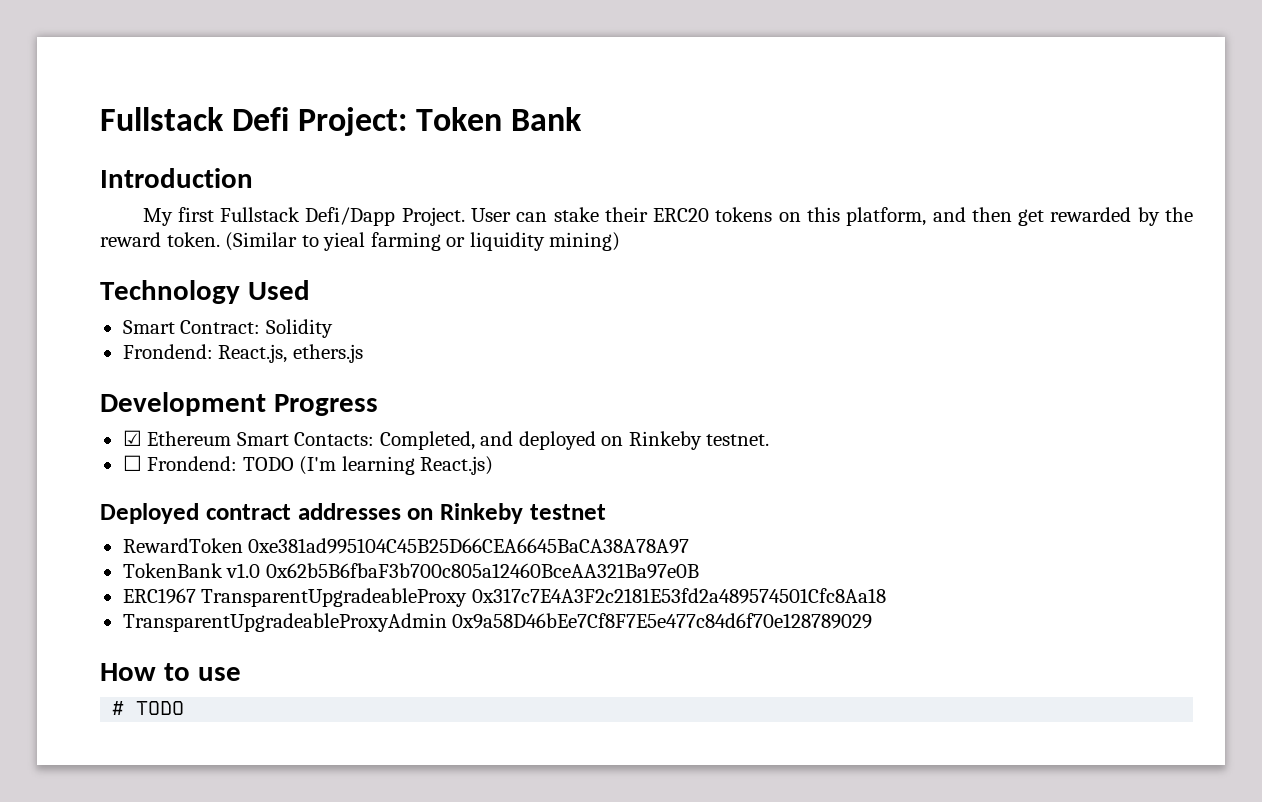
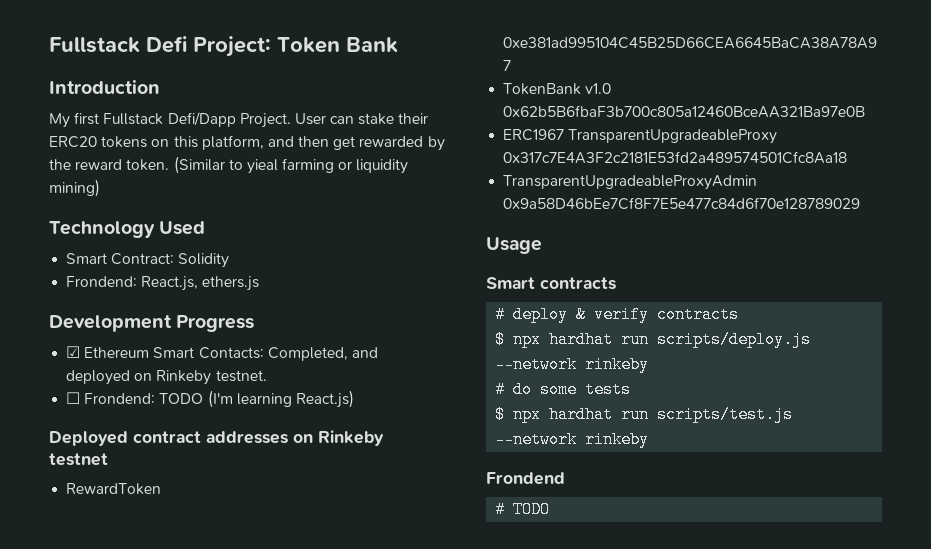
- How to use
+ Usage
+ Smart contracts
+ # deploy & verify contracts
+ $ npx hardhat run scripts/deploy.js --network rinkeby
+ # do some tests
+ $ npx hardhat run scripts/test.js --network rinkeby
+ Frondend

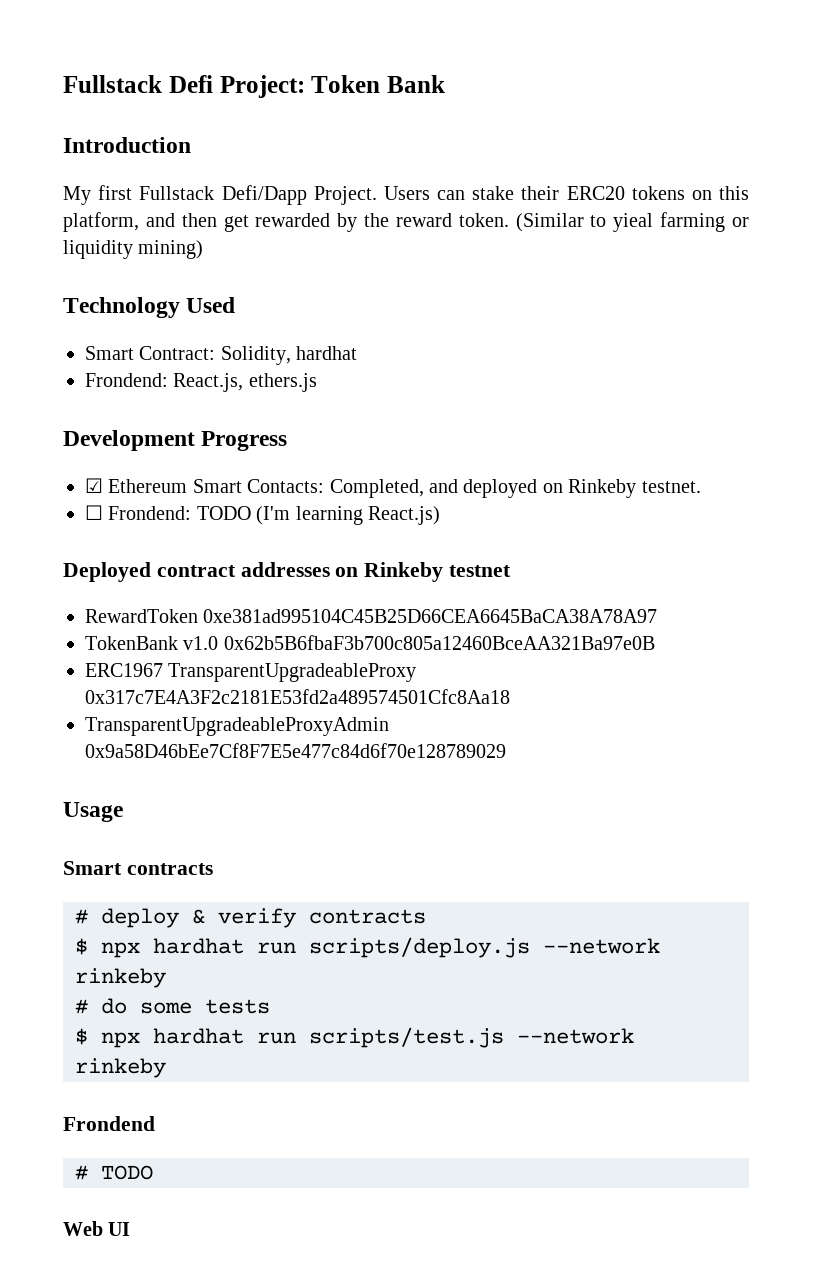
- User can stake their ERC20 tokens on this platform, and then get rewarded by the reward token.
+ Users can stake their ERC20 tokens on this platform, and then get rewarded by the reward token.
- Smart Contract: Solidity
+ Smart Contract: Solidity, hardhat
+ Web UI

